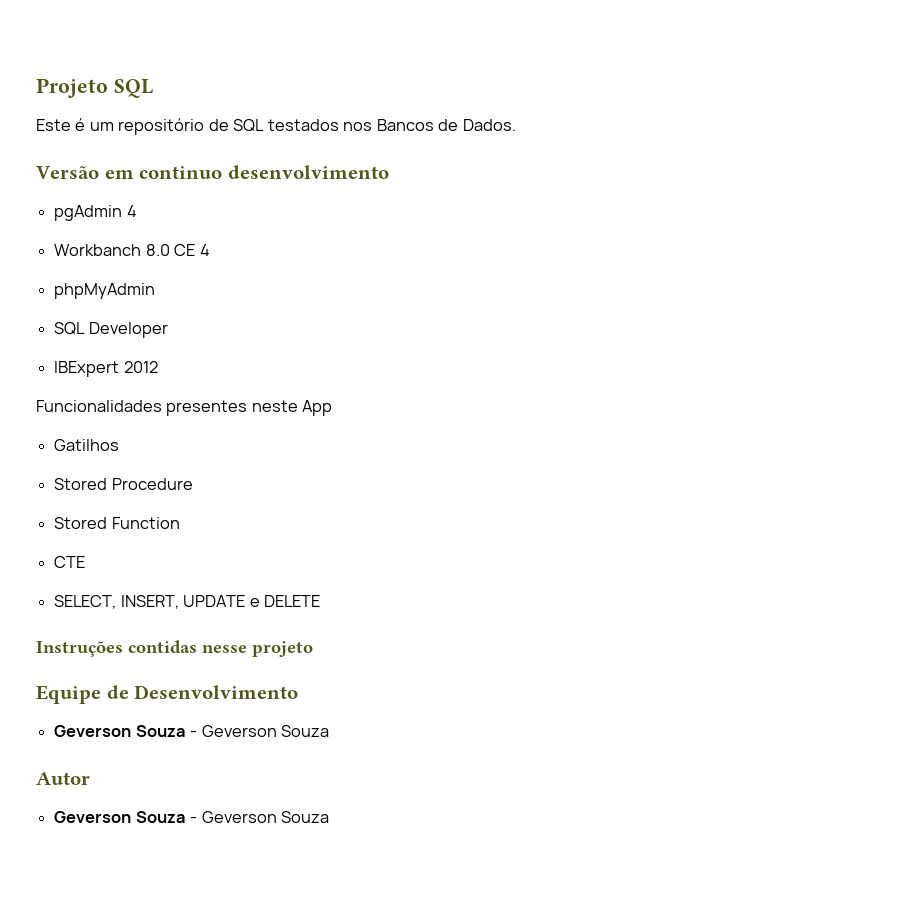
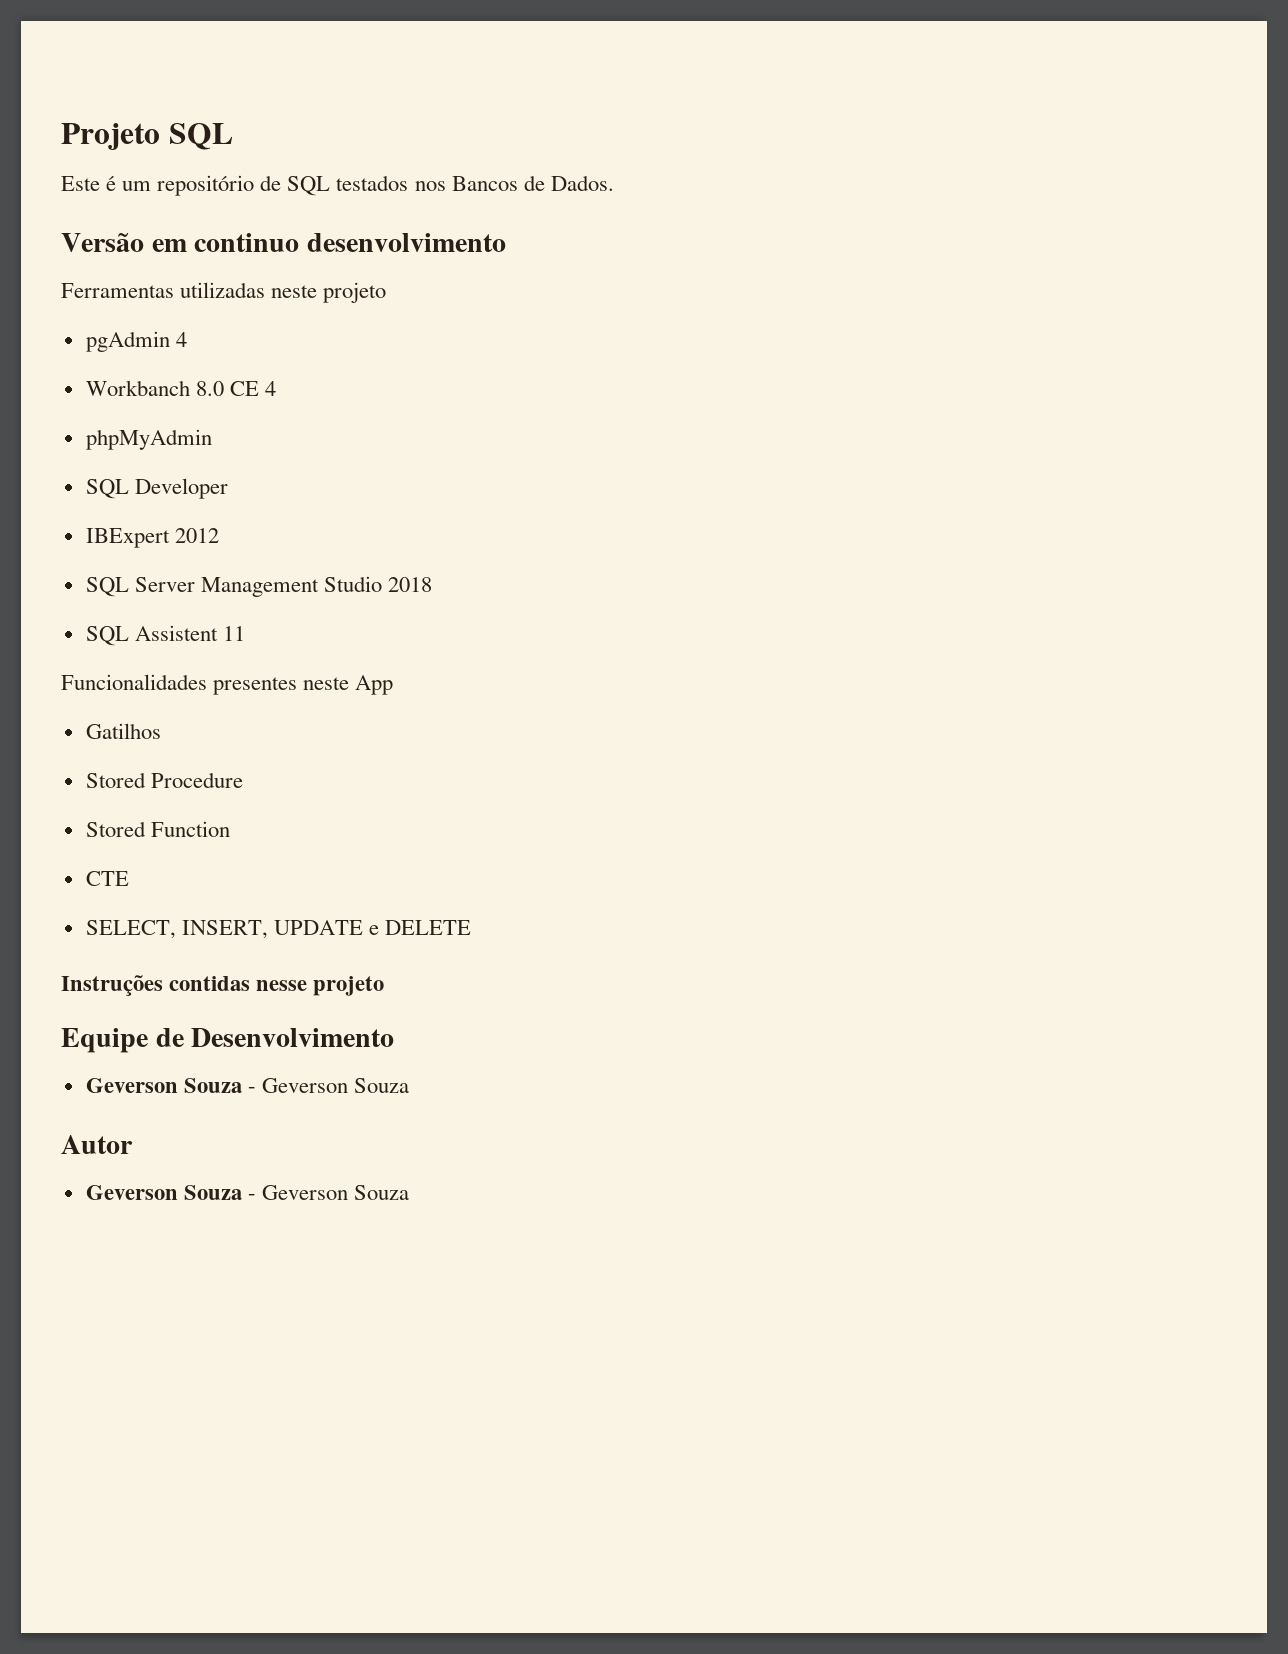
+ Ferramentas utilizadas neste projeto
+ SQL Server Management Studio 2018
+ SQL Assistent 11

